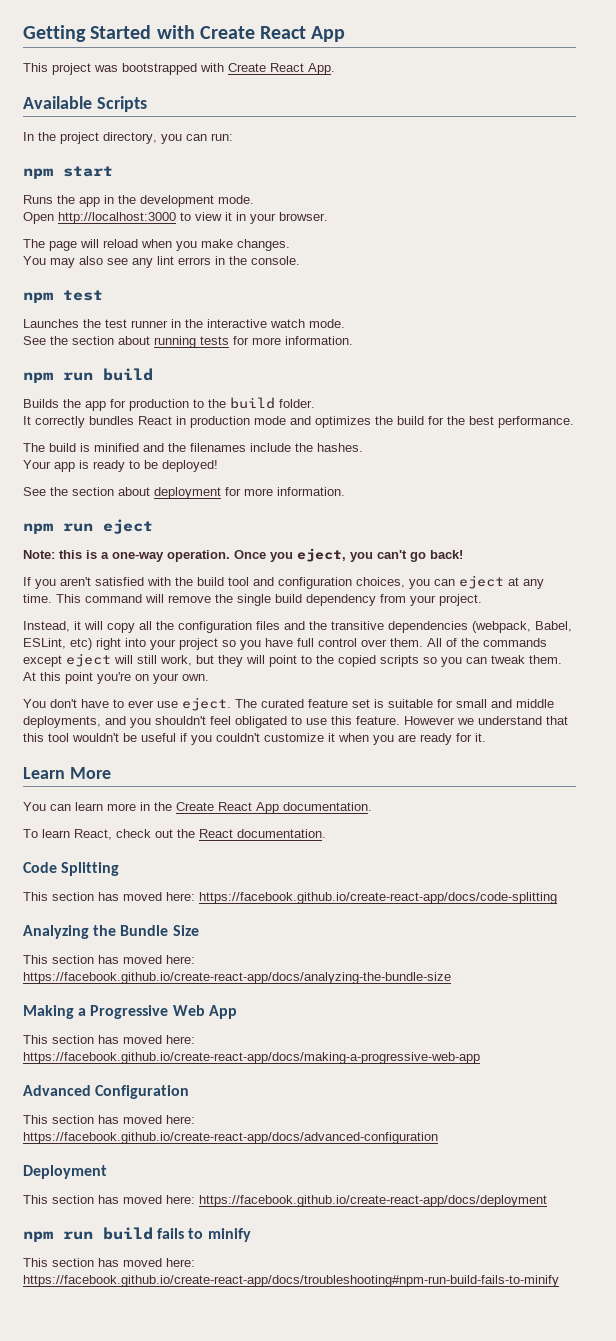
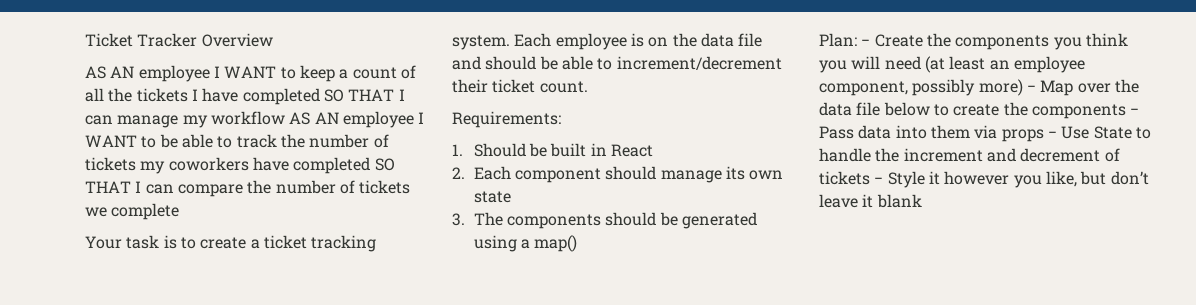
- Getting Started with Create React App
- This project was bootstrapped with Create React App.
- Available Scripts
- In the project directory, you can run:
- npm start
- Runs the app in the development mode.
- Open http://localhost:3000 to view it in your browser.
- The page will reload when you make changes.
- You may also see any lint errors in the console.
- npm test
- Launches the test runner in the interactive watch mode.
- See the section about running tests for more information.
- npm run build
- Builds the app for production to the build folder.
- It correctly bundles React in production mode and optimizes the build for the best performance.
- The build is minified and the filenames include the hashes.
- Your app is ready to be deployed!
- See the section about deployment for more information.
- npm run eject
- Note: this is a one-way operation. Once you eject, you can't go back!
- If you aren't satisfied with the build tool and configuration choices, you can eject at any time. This command will remove the single build dependency from your project.
- Instead, it will copy all the configuration files and the transitive dependencies (webpack, Babel, ESLint, etc) right into your project so you have full control over them. All of the commands except eject will still work, but they will point to the copied scripts so you can tweak them. At this point you're on your own.
- You don't have to ever use eject. The curated feature set is suitable for small and middle deployments, and you shouldn't feel obligated to use this feature. However we understand that this tool wouldn't be useful if you couldn't customize it when you are ready for it.
- Learn More
- You can learn more in the Create React App documentation.
- To learn React, check out the React documentation.
- Code Splitting
- This section has moved here: https://facebook.github.io/create-react-app/docs/code-splitting
- Analyzing the Bundle Size
- This section has moved here: https://facebook.github.io/create-react-app/docs/analyzing-the-bundle-size
- Making a Progressive Web App
- This section has moved here: https://facebook.github.io/create-react-app/docs/making-a-progressive-web-app
- Advanced Configuration
- This section has moved here: https://facebook.github.io/create-react-app/docs/advanced-configuration
- Deployment
- This section has moved here: https://facebook.github.io/create-react-app/docs/deployment
- npm run build fails to minify
- This section has moved here: https://facebook.github.io/create-react-app/docs/troubleshooting#npm-run-build-fails-to-minify
+ Ticket Tracker Overview
+ AS AN employee I WANT to keep a count of all the tickets I have completed SO THAT I can manage my workflow AS AN employee I WANT to be able to track the number of tickets my coworkers have completed SO THAT I can compare the number of tickets we complete
+ Your task is to create a ticket tracking system. Each employee is on the data file and should be able to increment/decrement their ticket count.
+ Requirements:
+ 1. Should be built in React
+ 2. Each component should manage its own state
+ 3. The components should be generated using a map()
+ Plan: − Create the components you think you will need (at least an employee component, possibly more) − Map over the data file below to create the components − Pass data into them via props − Use State to handle the increment and decrement of tickets − Style it however you like, but don’t leave it blank

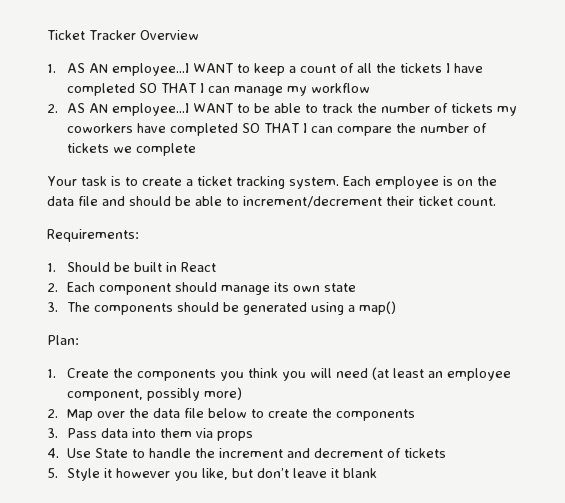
- AS AN employee I WANT to keep a count of all the tickets I have completed SO THAT I can manage my workflow AS AN employee I WANT to be able to track the number of tickets my coworkers have completed SO THAT I can compare the number of tickets we complete
+ 1. AS AN employee...I WANT to keep a count of all the tickets I have completed SO THAT I can manage my workflow
+ 2. AS AN employee...I WANT to be able to track the number of tickets my coworkers have completed SO THAT I can compare the number of tickets we complete
- Plan: − Create the components you think you will need (at least an employee component, possibly more) − Map over the data file below to create the components − Pass data into them via props − Use State to handle the increment and decrement of tickets − Style it however you like, but don’t leave it blank
+ Plan:
+ 1. Create the components you think you will need (at least an employee component, possibly more)
+ 2. Map over the data file below to create the components
+ 3. Pass data into them via props
+ 4. Use State to handle the increment and decrement of tickets
+ 5. Style it however you like, but don’t leave it blank

